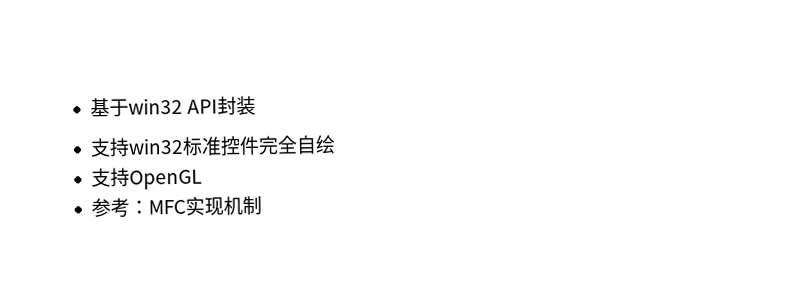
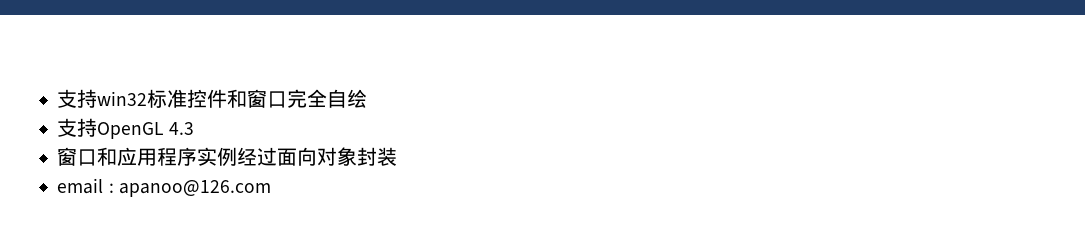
- 基于win32 API封装
- 支持win32标准控件完全自绘
+ 支持win32标准控件和窗口完全自绘
- 支持OpenGL
- 参考：MFC实现机制
+ 支持OpenGL 4.3
+ 窗口和应用程序实例经过面向对象封装
+ email : apanoo@126.com

